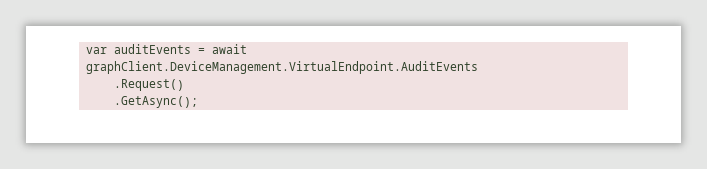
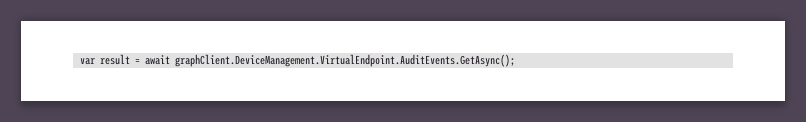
- var auditEvents = await graphClient.DeviceManagement.VirtualEndpoint.AuditEvents
- .Request()
- .GetAsync();
+ var result = await graphClient.DeviceManagement.VirtualEndpoint.AuditEvents.GetAsync();

